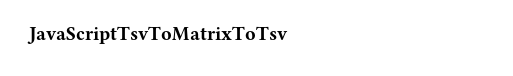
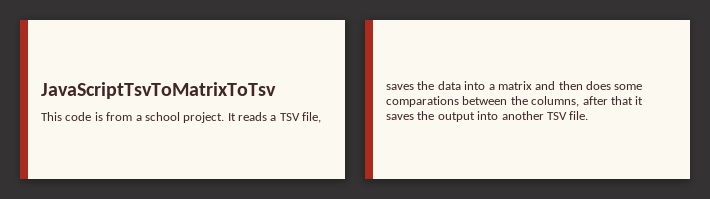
+ This code is from a school project. It reads a TSV file, saves the data into a matrix and then does some comparations between the columns, after that it saves the output into another TSV file.

